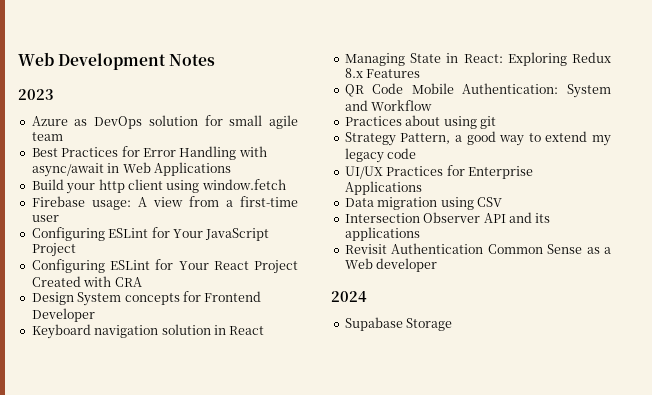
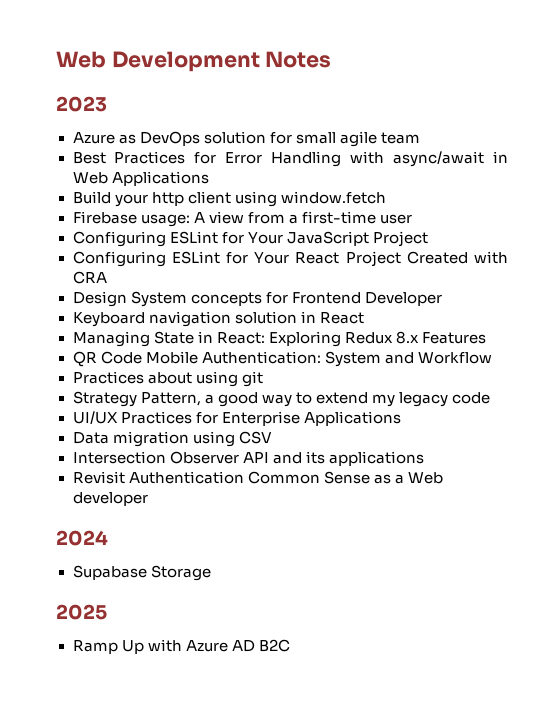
+ 2025
+ Ramp Up with Azure AD B2C

